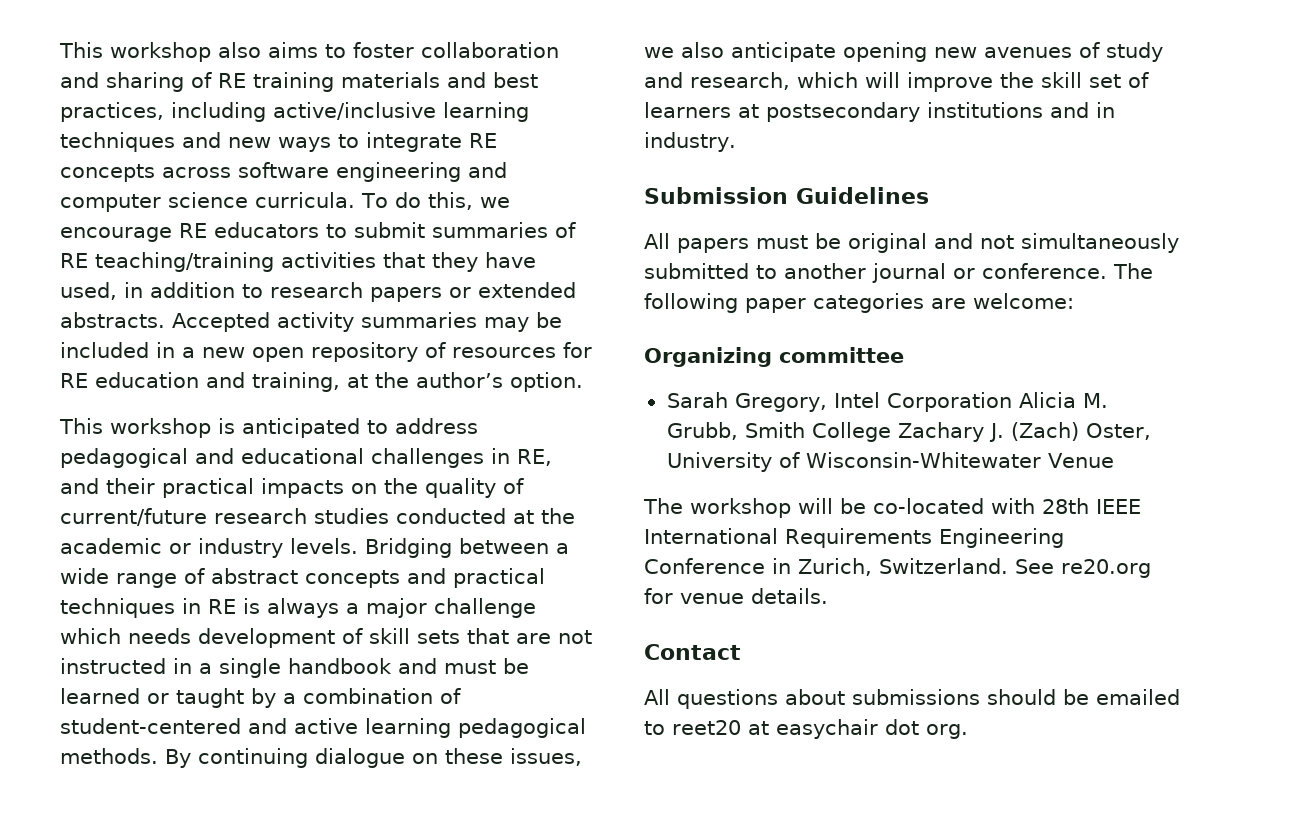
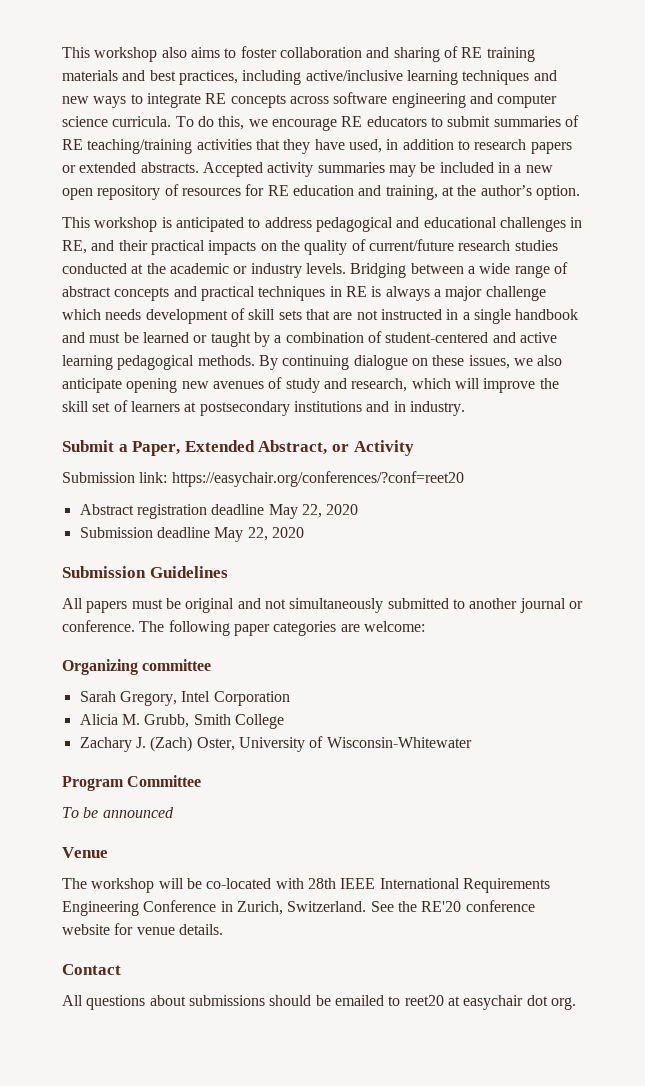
+ Submit a Paper, Extended Abstract, or Activity
+ Submission link: https://easychair.org/conferences/?conf=reet20
+ Abstract registration deadline May 22, 2020
+ Submission deadline May 22, 2020
- Sarah Gregory, Intel Corporation Alicia M. Grubb, Smith College Zachary J. (Zach) Oster, University of Wisconsin-Whitewater Venue
+ Sarah Gregory, Intel Corporation
+ Alicia M. Grubb, Smith College
+ Zachary J. (Zach) Oster, University of Wisconsin-Whitewater
+ Program Committee
+ To be announced
+ Venue
- See re20.org for venue details.
+ See the RE'20 conference website for venue details.

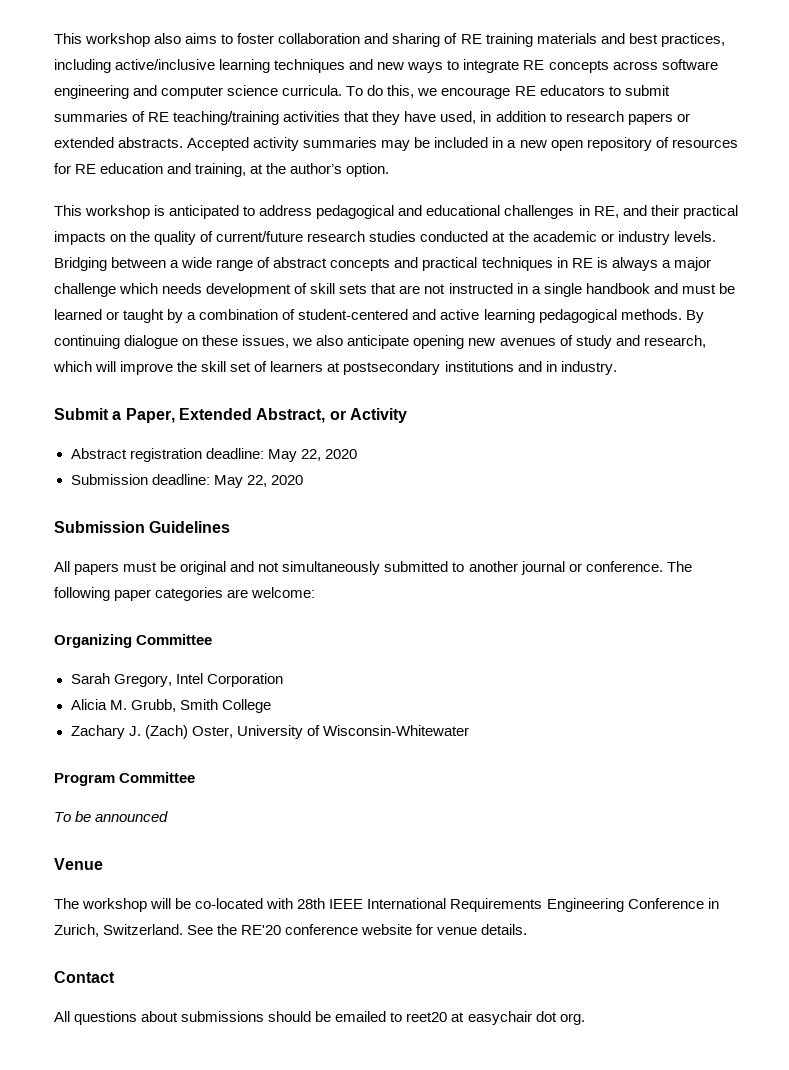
- Submission link: https://easychair.org/conferences/?conf=reet20
- Abstract registration deadline May 22, 2020
- Submission deadline May 22, 2020
+ Abstract registration deadline: May 22, 2020
+ Submission deadline: May 22, 2020
- Organizing committee
+ Organizing Committee

